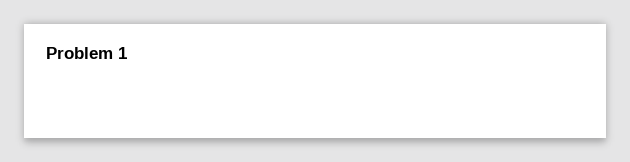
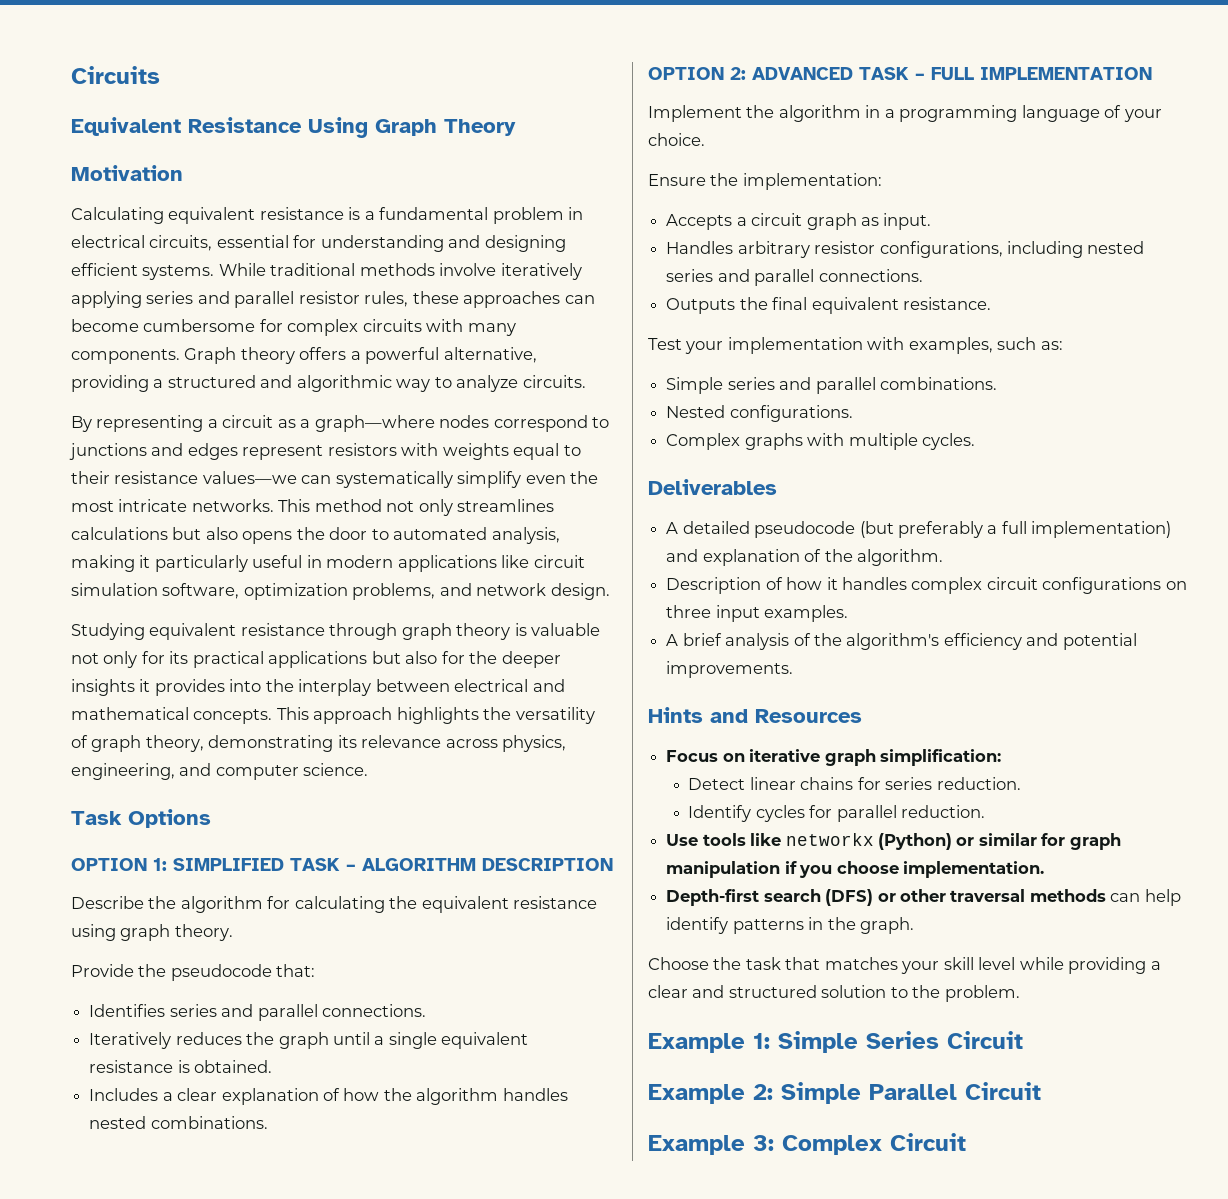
- Problem 1
+ Circuits
+ Equivalent Resistance Using Graph Theory
+ Motivation
+ Calculating equivalent resistance is a fundamental problem in electrical circuits, essential for understanding and designing efficient systems. While traditional methods involve iteratively applying series and parallel resistor rules, these approaches can become cumbersome for complex circuits with many components. Graph theory offers a powerful alternative, providing a structured and algorithmic way to analyze circuits.
+ By representing a circuit as a graph—where nodes correspond to junctions and edges represent resistors with weights equal to their resistance values—we can systematically simplify even the most intricate networks. This method not only streamlines calculations but also opens the door to automated analysis, making it particularly useful in modern applications like circuit simulation software, optimization problems, and network design.
+ Studying equivalent resistance through graph theory is valuable not only for its practical applications but also for the deeper insights it provides into the interplay between electrical and mathematical concepts. This approach highlights the versatility of graph theory, demonstrating its relevance across physics, engineering, and computer science.
+ Task Options
+ OPTION 1: SIMPLIFIED TASK – ALGORITHM DESCRIPTION
+ Describe the algorithm for calculating the equivalent resistance using graph theory.
+ Provide the pseudocode that:
+ Identifies series and parallel connections.
+ Iteratively reduces the graph until a single equivalent resistance is obtained.
+ Includes a clear explanation of how the algorithm handles nested combinations.
+ OPTION 2: ADVANCED TASK – FULL IMPLEMENTATION
+ Implement the algorithm in a programming language of your choice.
+ Ensure the implementation:
+ Accepts a circuit graph as input.
+ Handles arbitrary resistor configurations, including nested series and parallel connections.
+ Outputs the final equivalent resistance.
+ Test your implementation with examples, such as:
+ Simple series and parallel combinations.
+ Nested configurations.
+ Complex graphs with multiple cycles.
+ Deliverables
+ A detailed pseudocode (but preferably a full implementation) and explanation of the algorithm.
+ Description of how it handles complex circuit configurations on three input examples.
+ A brief analysis of the algorithm's efficiency and potential improvements.
+ Hints and Resources
+ Focus on iterative graph simplification:
+ Detect linear chains for series reduction.
+ Identify cycles for parallel reduction.
+ Use tools like networkx (Python) or similar for graph manipulation if you choose implementation.
+ Depth-first search (DFS) or other traversal methods can help identify patterns in the graph.
+ Choose the task that matches your skill level while providing a clear and structured solution to the problem.
+ Example 1: Simple Series Circuit
+ Example 2: Simple Parallel Circuit
+ Example 3: Complex Circuit

